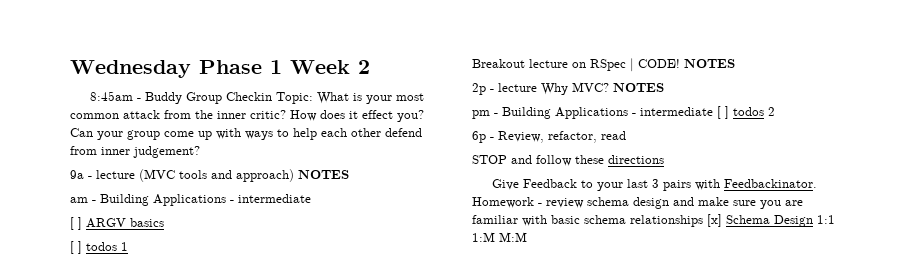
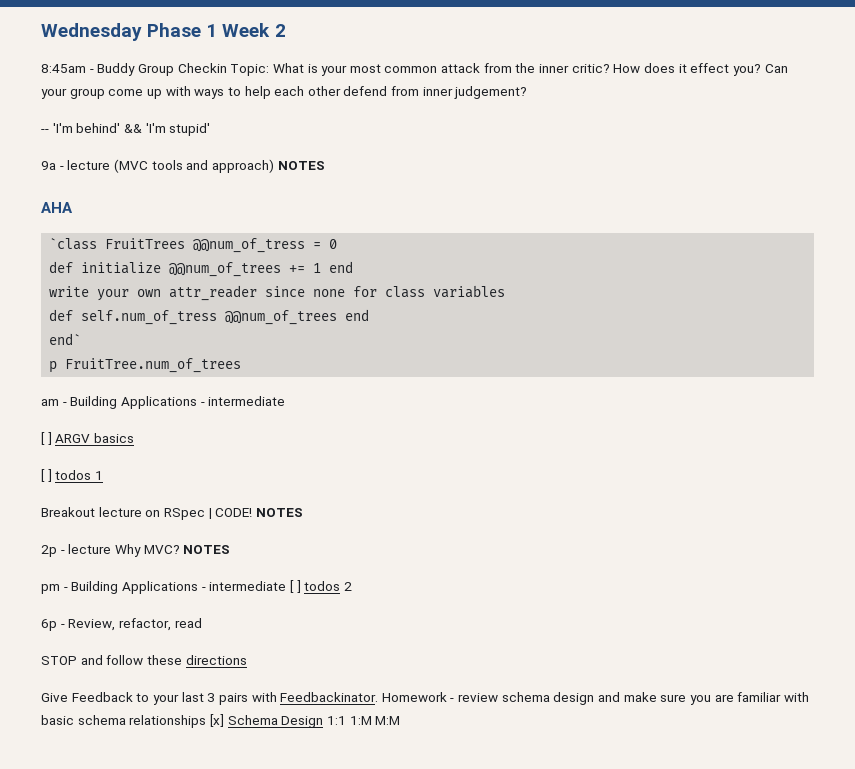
+ -- 'I'm behind' && 'I'm stupid'
+ AHA
+ `class FruitTrees @@num_of_tress = 0
+ def initialize @@num_of_trees += 1 end
+ write your own attr_reader since none for class variables
+ def self.num_of_tress @@num_of_trees end
+ end`
+ p FruitTree.num_of_trees

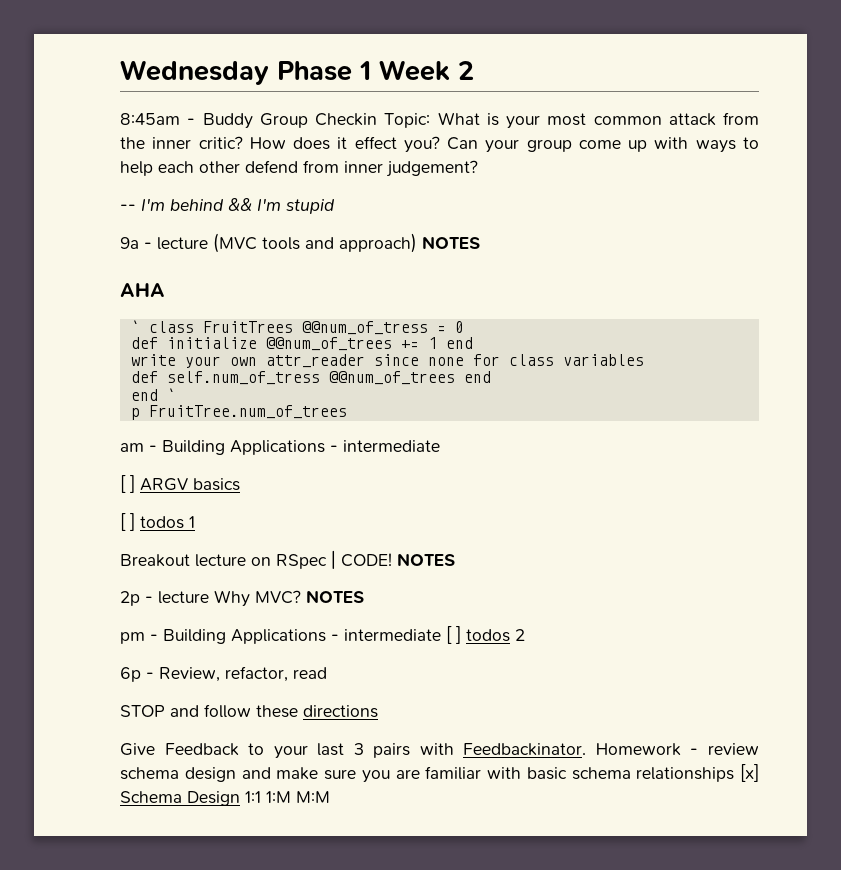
- -- 'I'm behind' && 'I'm stupid'
+ -- I'm behind && I'm stupid
- `class FruitTrees @@num_of_tress = 0
+ ` class FruitTrees @@num_of_tress = 0
- end`
+ end `

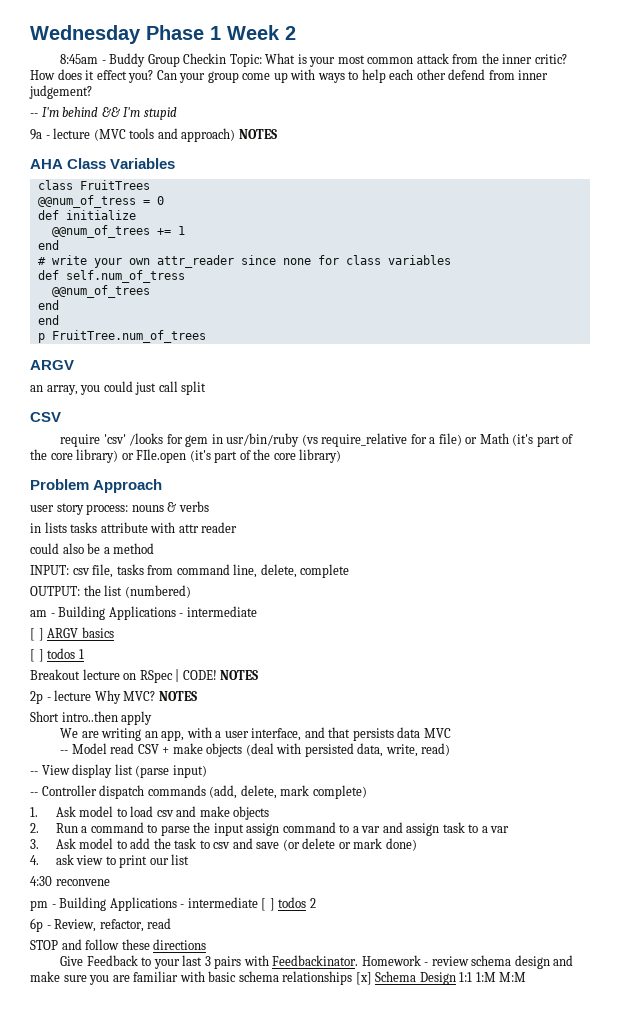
- AHA
- ` class FruitTrees @@num_of_tress = 0
+ AHA Class Variables
+ class FruitTrees
+ @@num_of_tress = 0
- def initialize @@num_of_trees += 1 end
- write your own attr_reader since none for class variables
+ def initialize
+ @@num_of_trees += 1
+ end
+ # write your own attr_reader since none for class variables
- def self.num_of_tress @@num_of_trees end
- end `
+ def self.num_of_tress
+ @@num_of_trees
+ end
+ end
  p FruitTree.num_of_trees
+ ARGV
+ an array, you could just call split
+ CSV
+ require 'csv' /looks for gem in usr/bin/ruby (vs require_relative for a file) or Math (it's part of the core library) or FIle.open (it's part of the core library)
+ Problem Approach
+ user story process: nouns & verbs
+ in lists tasks attribute with attr reader
+ could also be a method
+ INPUT: csv file, tasks from command line, delete, complete
+ OUTPUT: the list (numbered)
+ Short intro..then apply
+ We are writing an app, with a user interface, and that persists data MVC
+ -- Model read CSV + make objects (deal with persisted data, write, read)
+ -- View display list (parse input)
+ -- Controller dispatch commands (add, delete, mark complete)
+ 1. Ask model to load csv and make objects
+ 2. Run a command to parse the input assign command to a var and assign task to a var
+ 3. Ask model to add the task to csv and save (or delete or mark done)
+ 4. ask view to print our list
+ 4:30 reconvene

